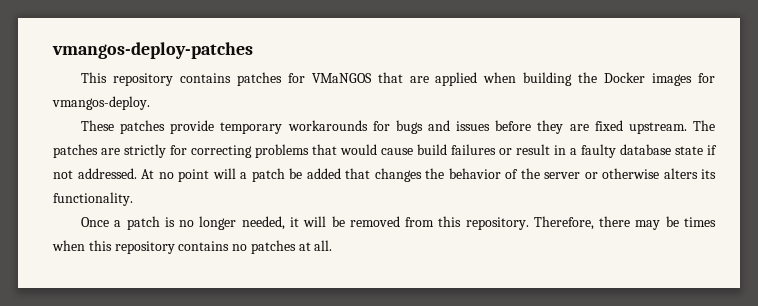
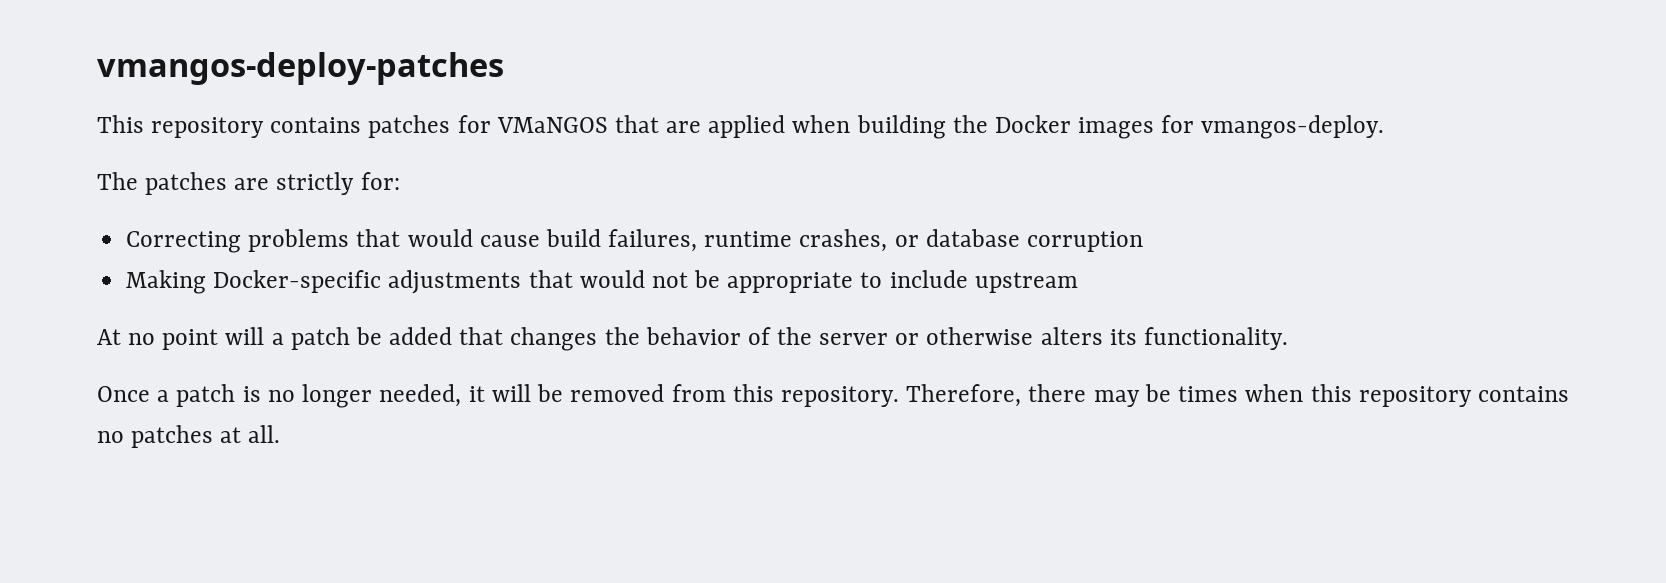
- These patches provide temporary workarounds for bugs and issues before they are fixed upstream. The patches are strictly for correcting problems that would cause build failures or result in a faulty database state if not addressed. At no point will a patch be added that changes the behavior of the server or otherwise alters its functionality.
+ The patches are strictly for:
+ Correcting problems that would cause build failures, runtime crashes, or database corruption
+ Making Docker-specific adjustments that would not be appropriate to include upstream
+ At no point will a patch be added that changes the behavior of the server or otherwise alters its functionality.

